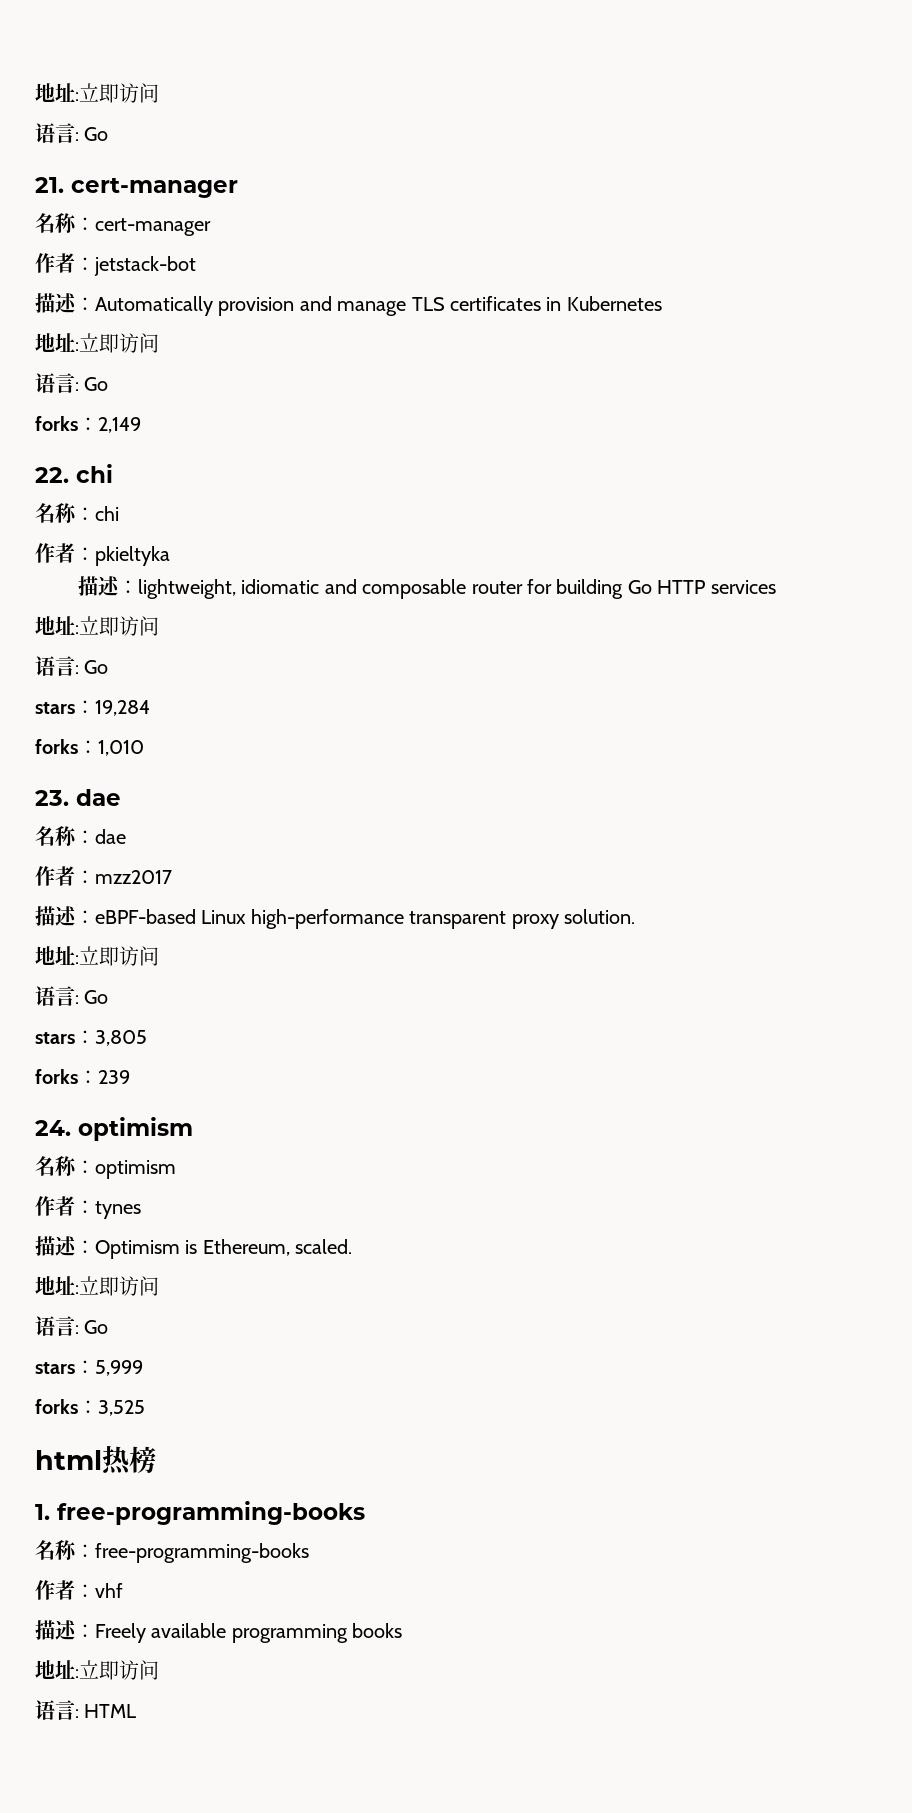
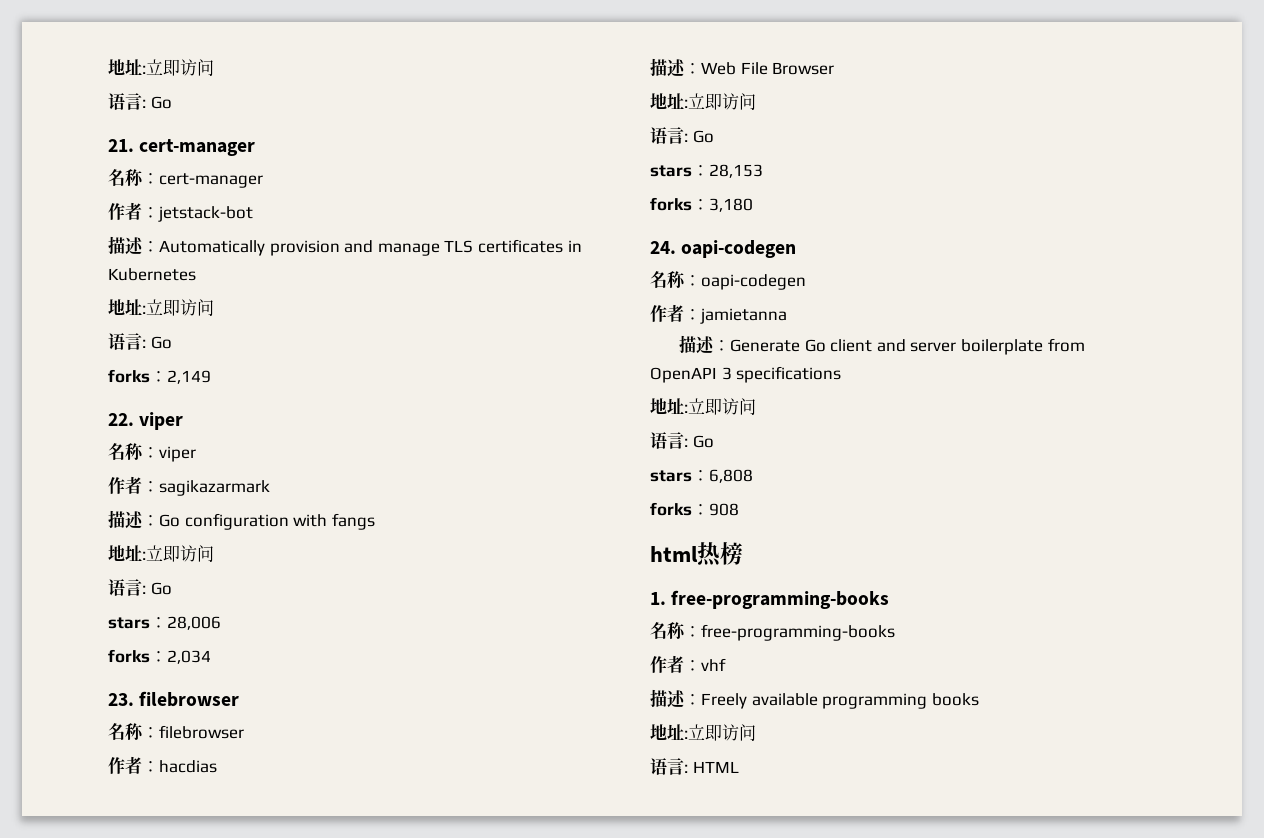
- 22. chi
- 名称：chi
- 作者：pkieltyka
- 描述：lightweight, idiomatic and composable router for building Go HTTP services
+ 22. viper
+ 名称：viper
+ 作者：sagikazarmark
+ 描述：Go configuration with fangs
  地址:立即访问
  语言: Go
- stars：19,284
- forks：1,010
+ stars：28,006
+ forks：2,034
- 23. dae
- 名称：dae
- 作者：mzz2017
- 描述：eBPF-based Linux high-performance transparent proxy solution.
+ 23. filebrowser
+ 名称：filebrowser
+ 作者：hacdias
+ 描述：Web File Browser
  地址:立即访问
  语言: Go
- stars：3,805
- forks：239
+ stars：28,153
+ forks：3,180
- 24. optimism
- 名称：optimism
- 作者：tynes
- 描述：Optimism is Ethereum, scaled.
+ 24. oapi-codegen
+ 名称：oapi-codegen
+ 作者：jamietanna
+ 描述：Generate Go client and server boilerplate from OpenAPI 3 specifications
  地址:立即访问
  语言: Go
- stars：5,999
- forks：3,525
+ stars：6,808
+ forks：908

